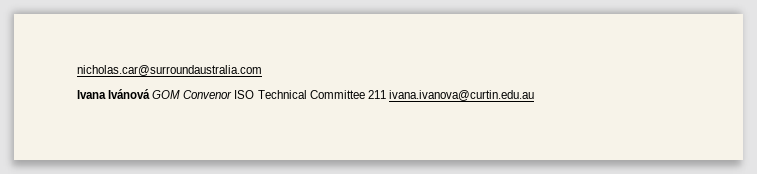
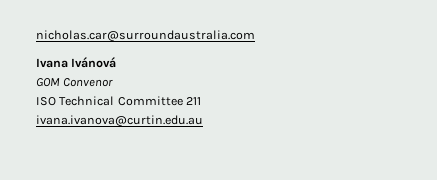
- Ivana Ivánová GOM Convenor ISO Technical Committee 211 ivana.ivanova@curtin.edu.au
+ Ivana Ivánová
+ GOM Convenor
+ ISO Technical Committee 211
+ ivana.ivanova@curtin.edu.au

